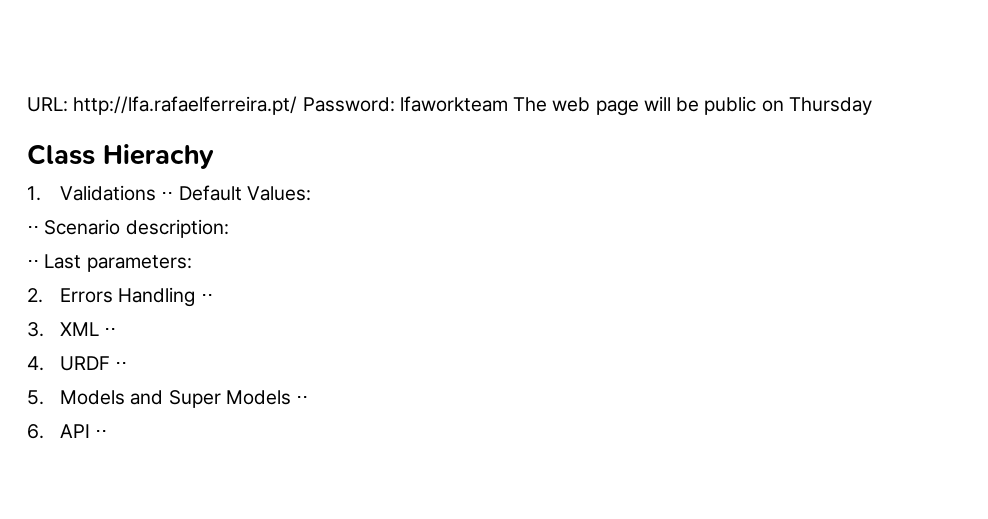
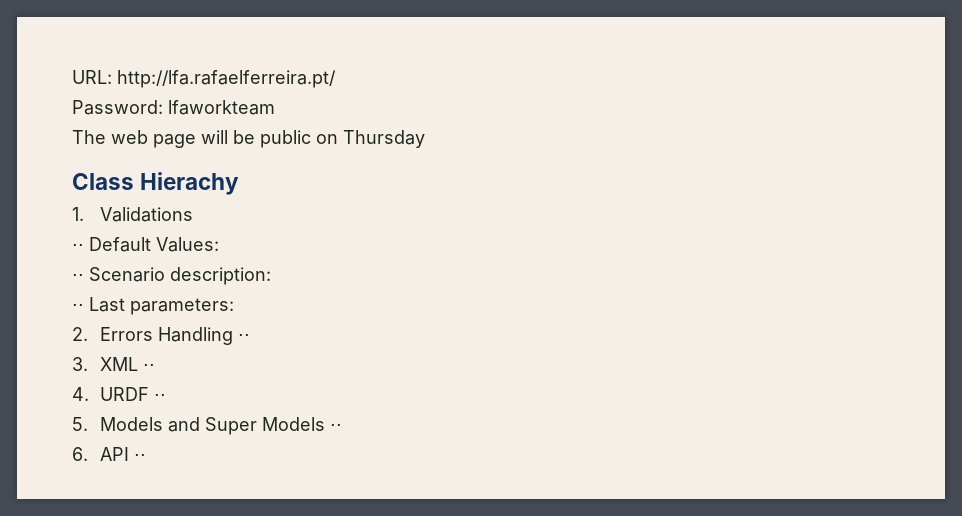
- URL: http://lfa.rafaelferreira.pt/ Password: lfaworkteam The web page will be public on Thursday
+ URL: http://lfa.rafaelferreira.pt/
+ Password: lfaworkteam
+ The web page will be public on Thursday
- 1. Validations ⋅⋅ Default Values:
+ 1. Validations
+ ⋅⋅ Default Values:

